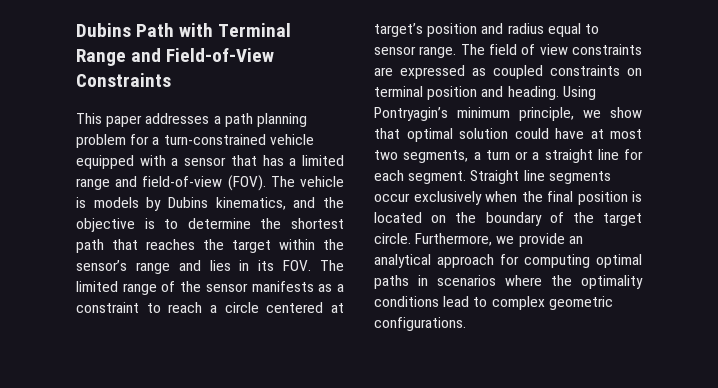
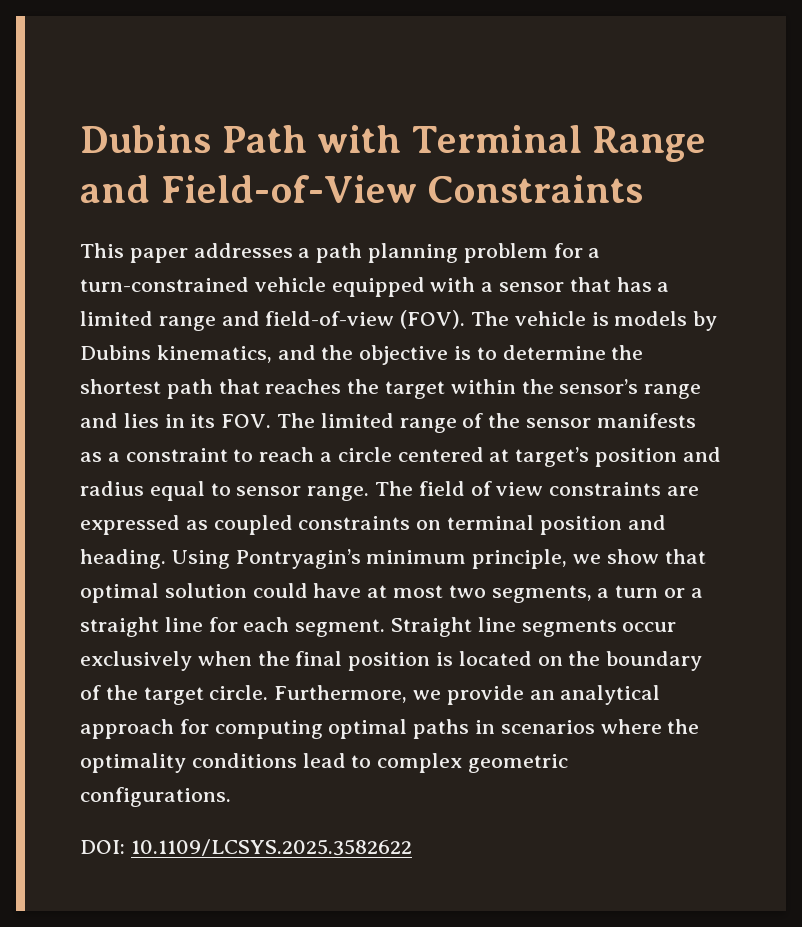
+ DOI: 10.1109/LCSYS.2025.3582622

